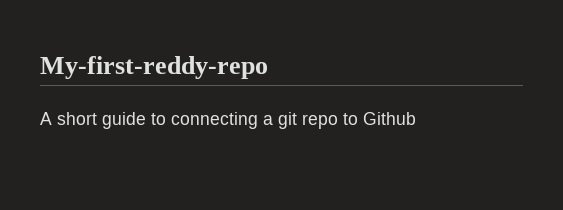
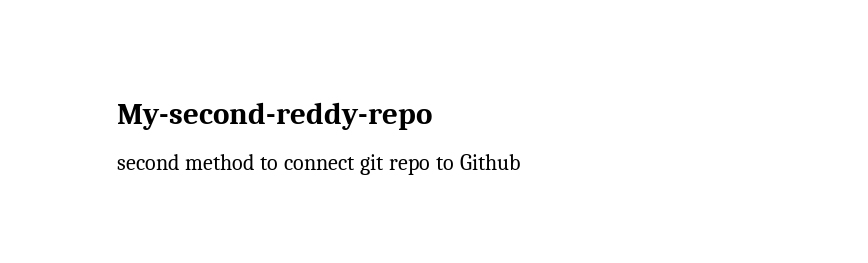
- My-first-reddy-repo
- A short guide to connecting a git repo to Github
+ My-second-reddy-repo
+ second method to connect git repo to Github

